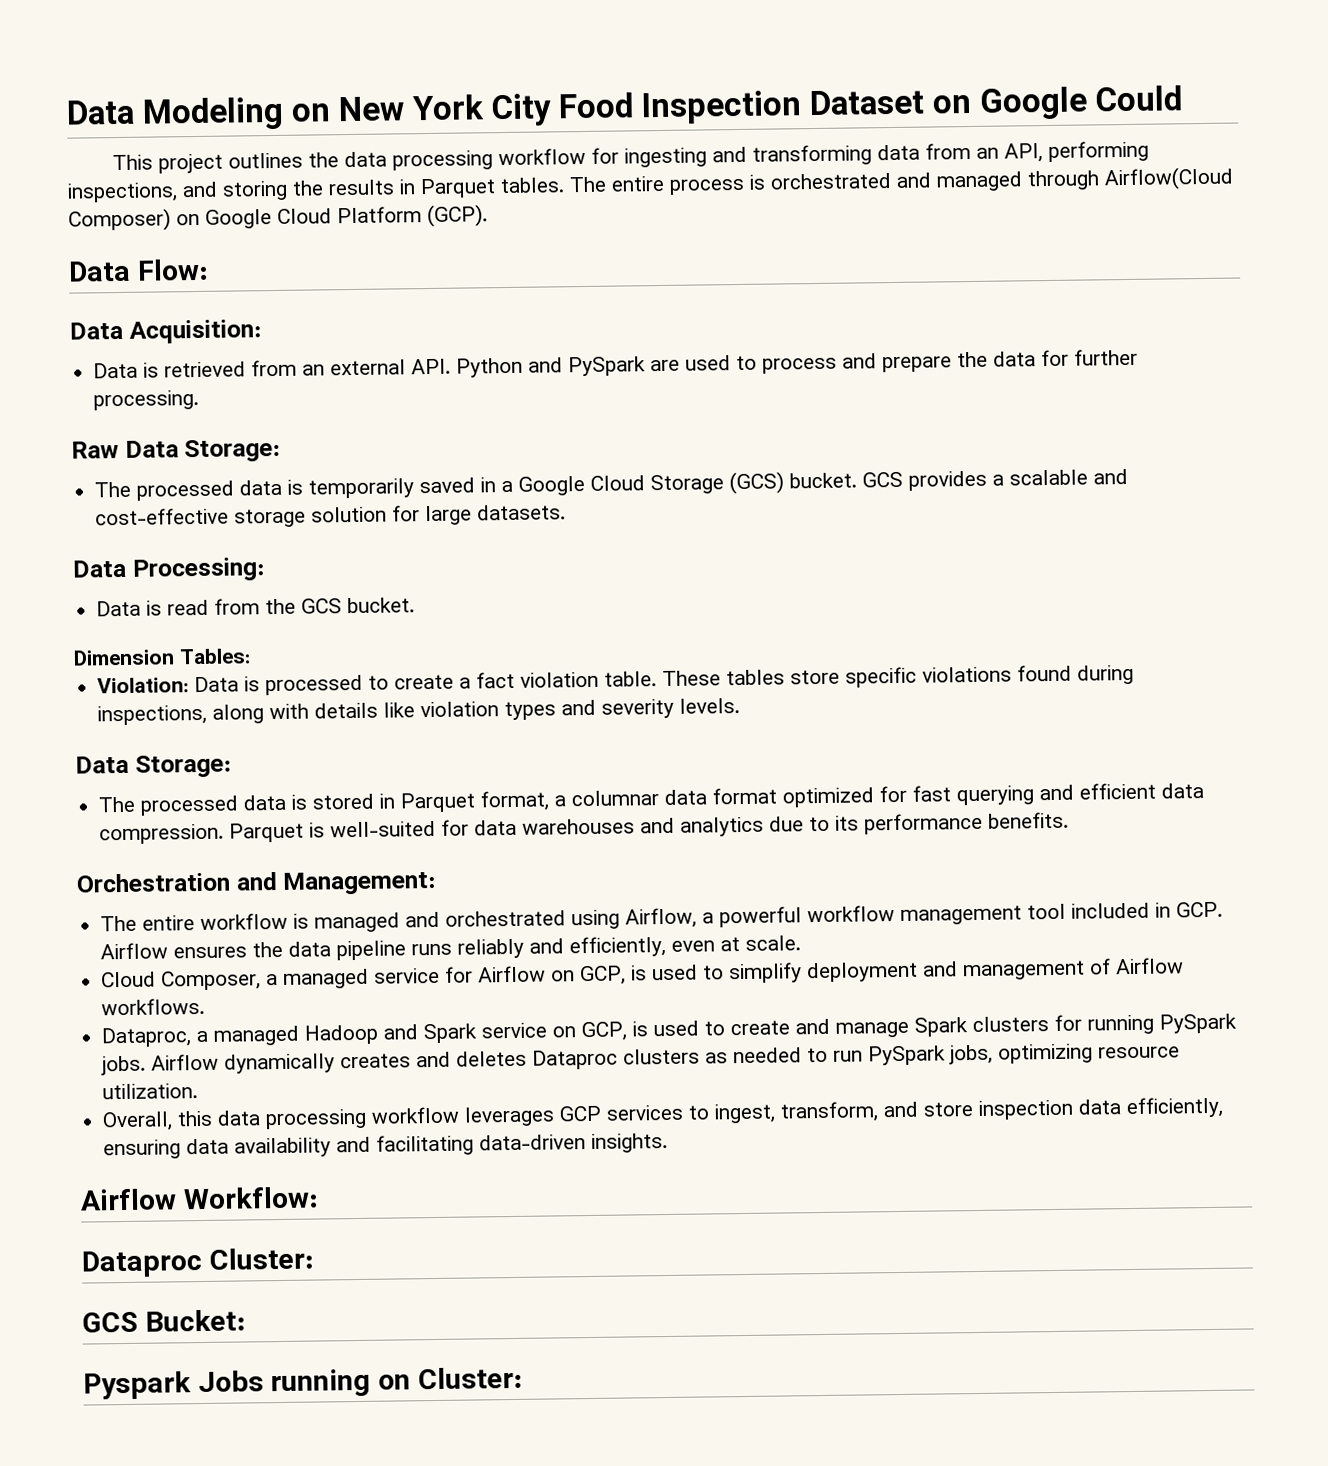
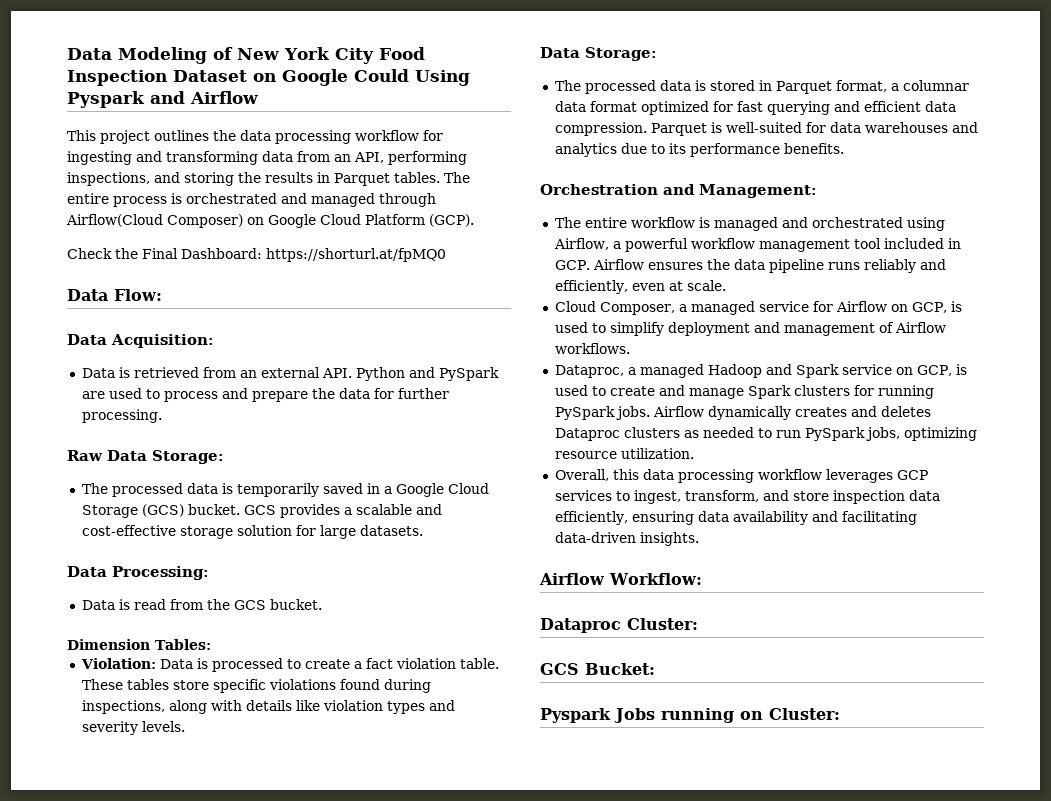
- Data Modeling on New York City Food Inspection Dataset on Google Could
+ Data Modeling of New York City Food Inspection Dataset on Google Could Using Pyspark and Airflow
+ Check the Final Dashboard: https://shorturl.at/fpMQ0

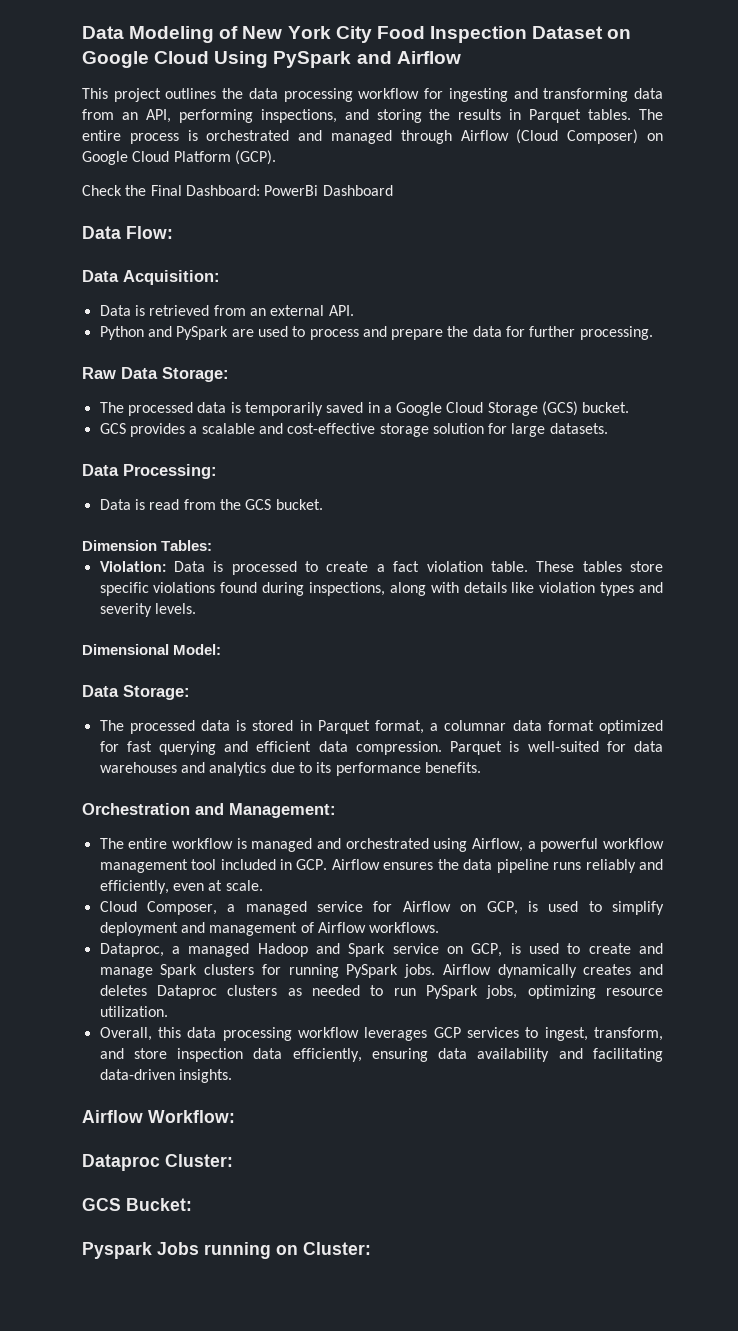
- Data Modeling of New York City Food Inspection Dataset on Google Could Using Pyspark and Airflow
+ Data Modeling of New York City Food Inspection Dataset on Google Cloud Using PySpark and Airflow
- The entire process is orchestrated and managed through Airflow(Cloud Composer) on Google Cloud Platform (GCP).
+ The entire process is orchestrated and managed through Airflow (Cloud Composer) on Google Cloud Platform (GCP).
- Check the Final Dashboard: https://shorturl.at/fpMQ0
+ Check the Final Dashboard: PowerBi Dashboard
- Data is retrieved from an external API. Python and PySpark are used to process and prepare the data for further processing.
+ Data is retrieved from an external API.
+ Python and PySpark are used to process and prepare the data for further processing.
- The processed data is temporarily saved in a Google Cloud Storage (GCS) bucket. GCS provides a scalable and cost-effective storage solution for large datasets.
+ The processed data is temporarily saved in a Google Cloud Storage (GCS) bucket.
+ GCS provides a scalable and cost-effective storage solution for large datasets.
+ Dimensional Model:

